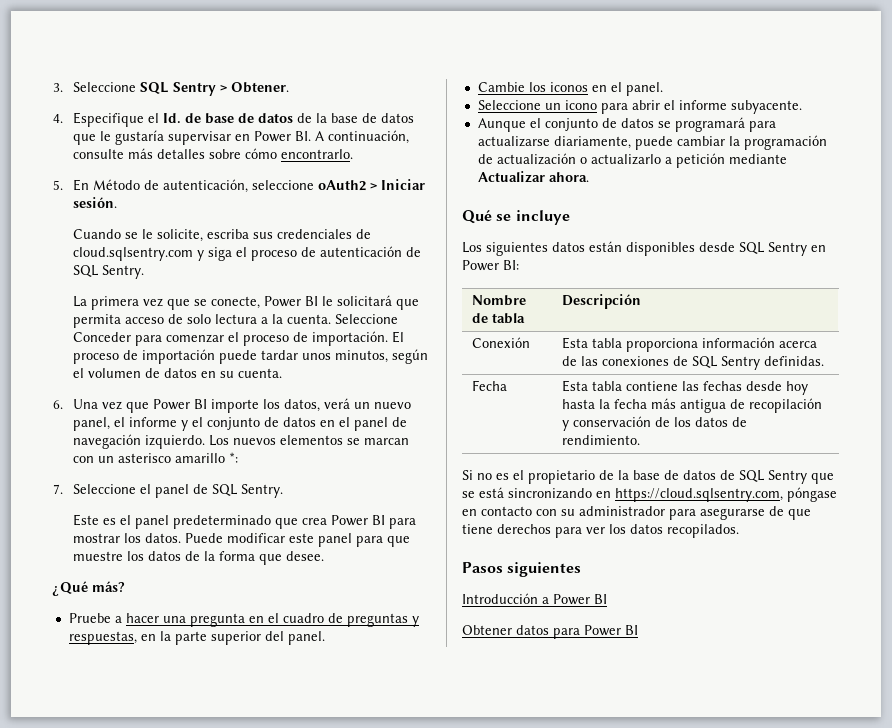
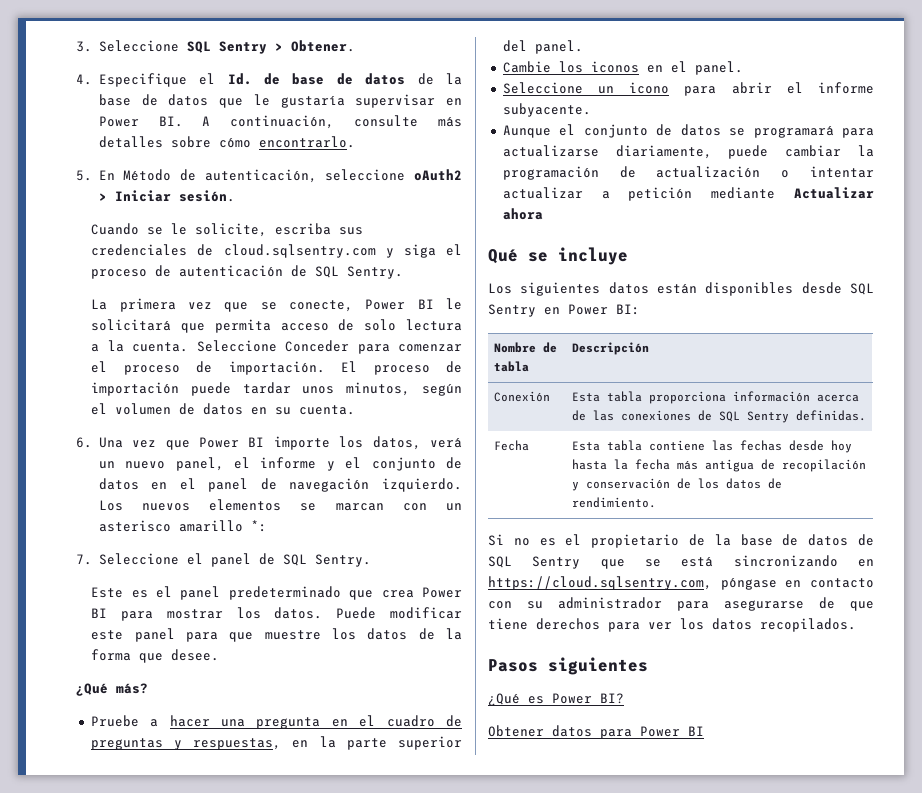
- Aunque el conjunto de datos se programará para actualizarse diariamente, puede cambiar la programación de actualización o actualizarlo a petición mediante Actualizar ahora.
+ Aunque el conjunto de datos se programará para actualizarse diariamente, puede cambiar la programación de actualización o intentar actualizar a petición mediante Actualizar ahora
- Introducción a Power BI
+ ¿Qué es Power BI?

